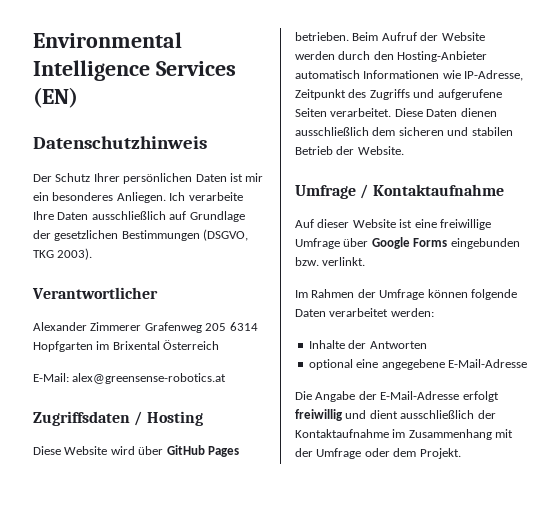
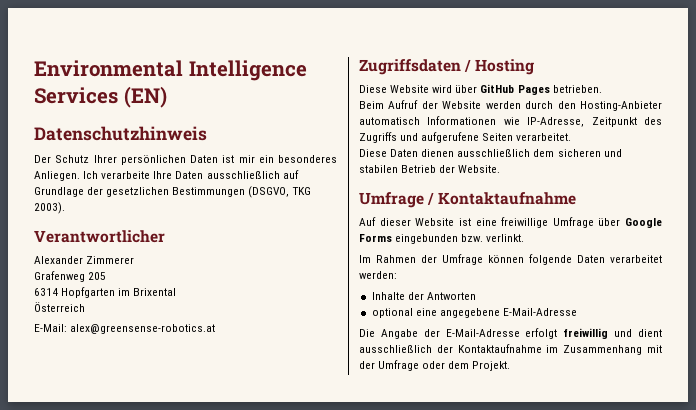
- Alexander Zimmerer Grafenweg 205 6314 Hopfgarten im Brixental Österreich
+ Alexander Zimmerer
+ Grafenweg 205
+ 6314 Hopfgarten im Brixental
+ Österreich
- Diese Website wird über GitHub Pages betrieben. Beim Aufruf der Website werden durch den Hosting-Anbieter automatisch Informationen wie IP-Adresse, Zeitpunkt des Zugriffs und aufgerufene Seiten verarbeitet. Diese Daten dienen ausschließlich dem sicheren und stabilen Betrieb der Website.
+ Diese Website wird über GitHub Pages betrieben.
+ Beim Aufruf der Website werden durch den Hosting-Anbieter automatisch Informationen wie IP-Adresse, Zeitpunkt des Zugriffs und aufgerufene Seiten verarbeitet.
+ Diese Daten dienen ausschließlich dem sicheren und stabilen Betrieb der Website.

